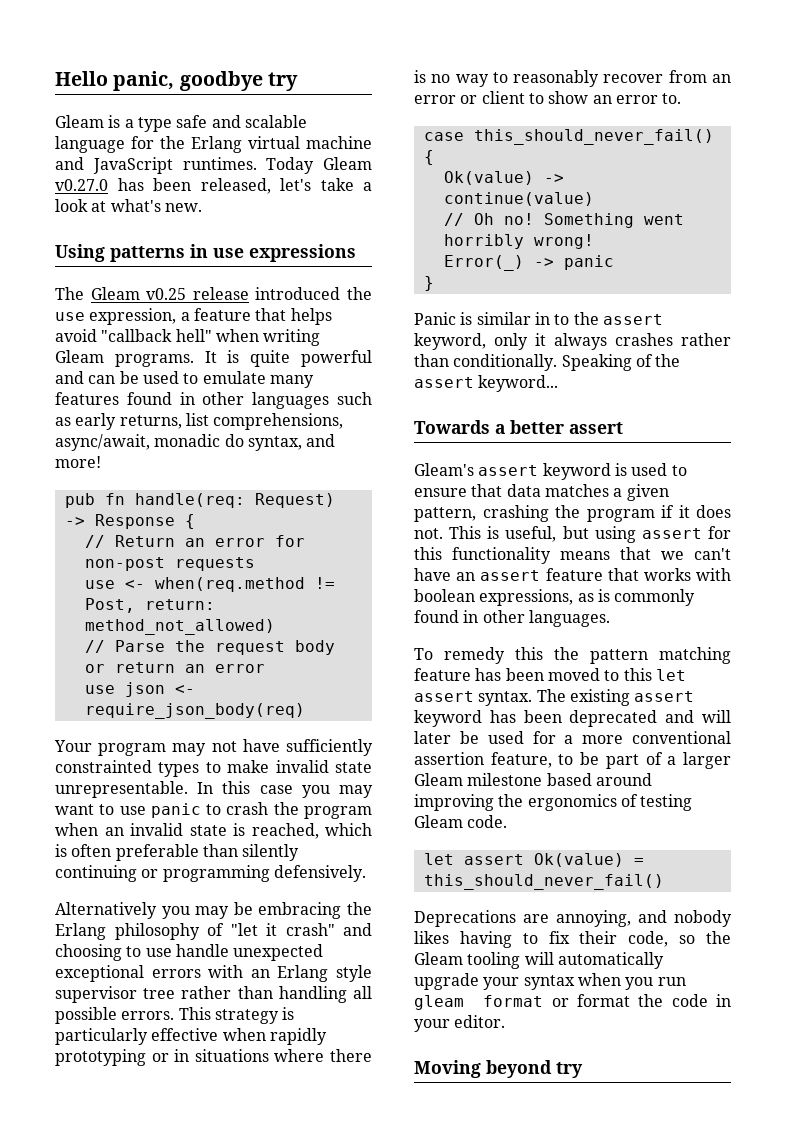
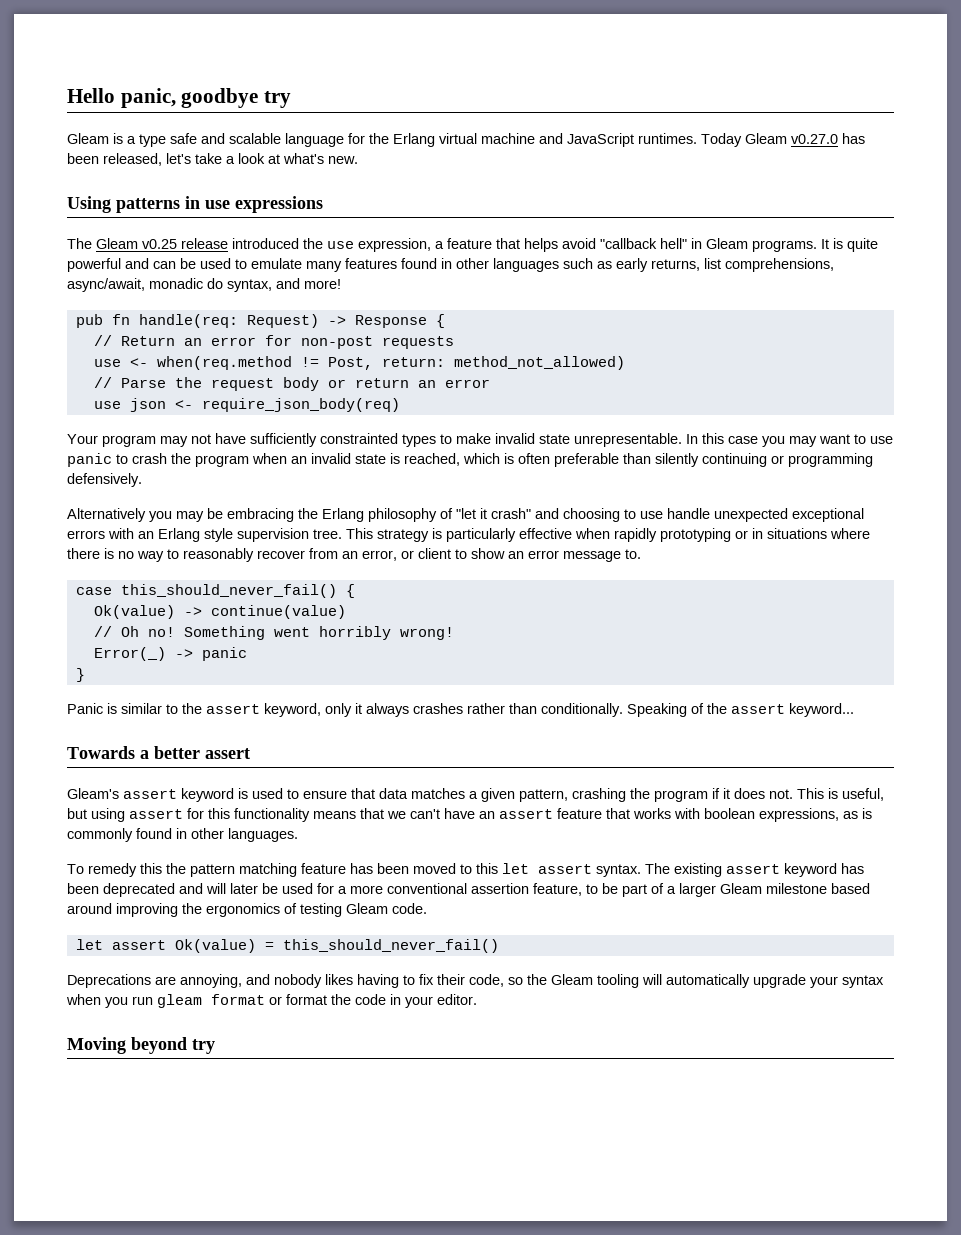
- The Gleam v0.25 release introduced the use expression, a feature that helps avoid "callback hell" when writing Gleam programs.
+ The Gleam v0.25 release introduced the use expression, a feature that helps avoid "callback hell" in Gleam programs.
- Alternatively you may be embracing the Erlang philosophy of "let it crash" and choosing to use handle unexpected exceptional errors with an Erlang style supervisor tree rather than handling all possible errors.
+ Alternatively you may be embracing the Erlang philosophy of "let it crash" and choosing to use handle unexpected exceptional errors with an Erlang style supervision tree.
- This strategy is particularly effective when rapidly prototyping or in situations where there is no way to reasonably recover from an error or client to show an error to.
+ This strategy is particularly effective when rapidly prototyping or in situations where there is no way to reasonably recover from an error, or client to show an error message to.
- Panic is similar in to the assert keyword, only it always crashes rather than conditionally.
+ Panic is similar to the assert keyword, only it always crashes rather than conditionally.

